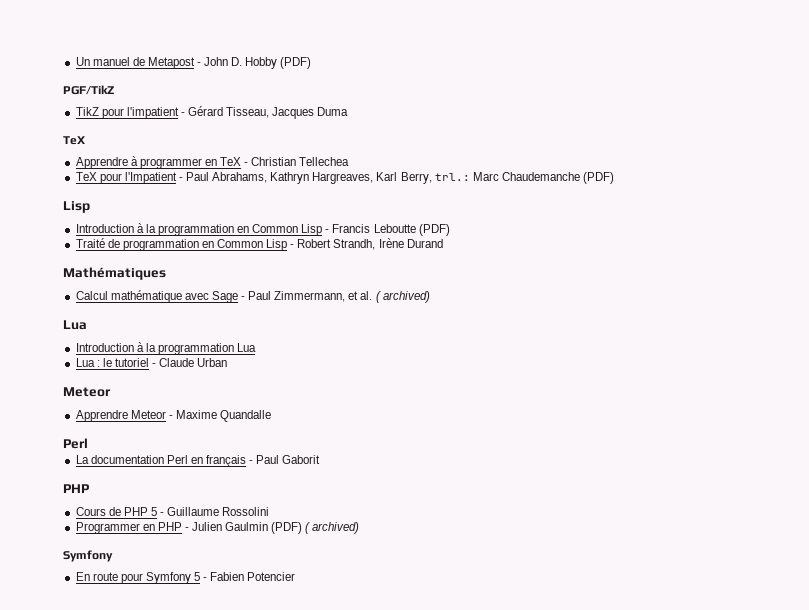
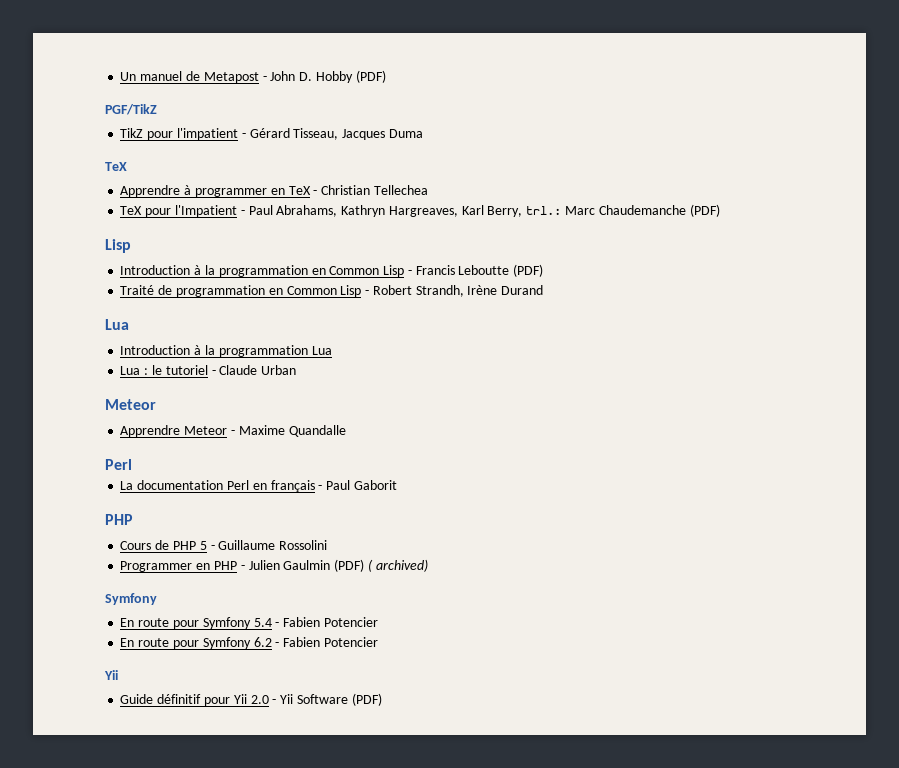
- Mathématiques
- Calcul mathématique avec Sage - Paul Zimmermann, et al. ( archived)
- En route pour Symfony 5 - Fabien Potencier
+ En route pour Symfony 5.4 - Fabien Potencier
+ En route pour Symfony 6.2 - Fabien Potencier
+ Yii
+ Guide définitif pour Yii 2.0 - Yii Software (PDF)

